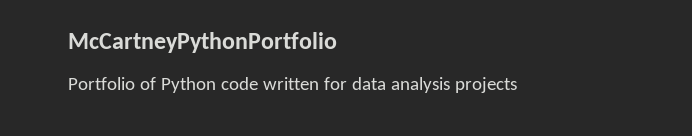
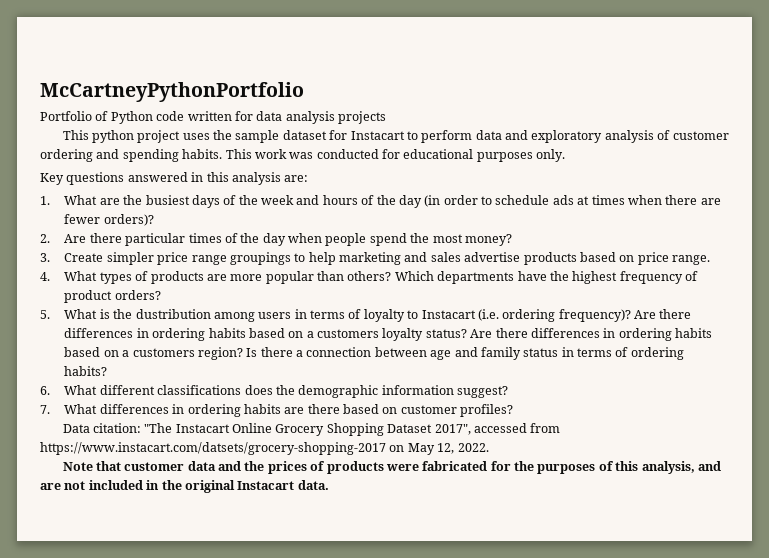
+ This python project uses the sample dataset for Instacart to perform data and exploratory analysis of customer ordering and spending habits. This work was conducted for educational purposes only.
+ Key questions answered in this analysis are:
+ 1. What are the busiest days of the week and hours of the day (in order to schedule ads at times when there are fewer orders)?
+ 2. Are there particular times of the day when people spend the most money?
+ 3. Create simpler price range groupings to help marketing and sales advertise products based on price range.
+ 4. What types of products are more popular than others? Which departments have the highest frequency of product orders?
+ 5. What is the dustribution among users in terms of loyalty to Instacart (i.e. ordering frequency)? Are there differences in ordering habits based on a customers loyalty status? Are there differences in ordering habits based on a customers region? Is there a connection between age and family status in terms of ordering habits?
+ 6. What different classifications does the demographic information suggest?
+ 7. What differences in ordering habits are there based on customer profiles?
+ Data citation: "The Instacart Online Grocery Shopping Dataset 2017", accessed from https://www.instacart.com/datsets/grocery-shopping-2017 on May 12, 2022.
+ Note that customer data and the prices of products were fabricated for the purposes of this analysis, and are not included in the original Instacart data.

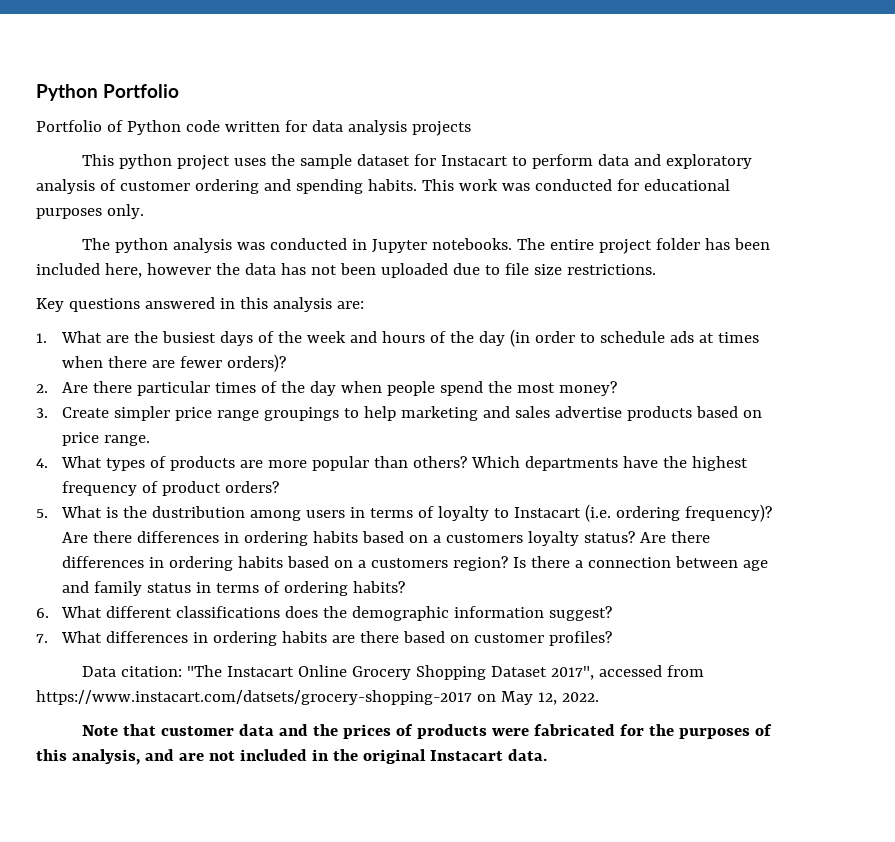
- McCartneyPythonPortfolio
+ Python Portfolio
+ The python analysis was conducted in Jupyter notebooks. The entire project folder has been included here, however the data has not been uploaded due to file size restrictions.

